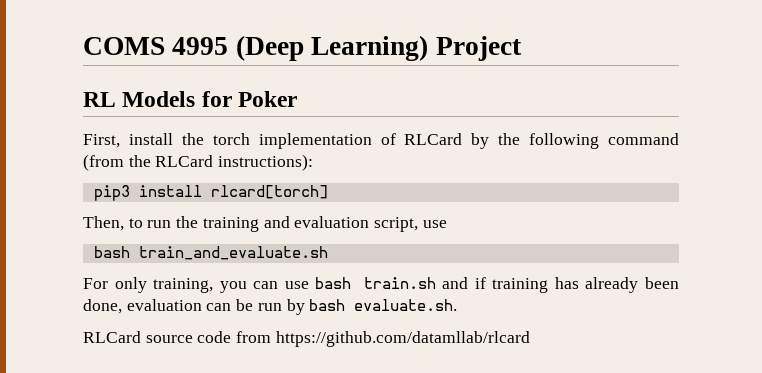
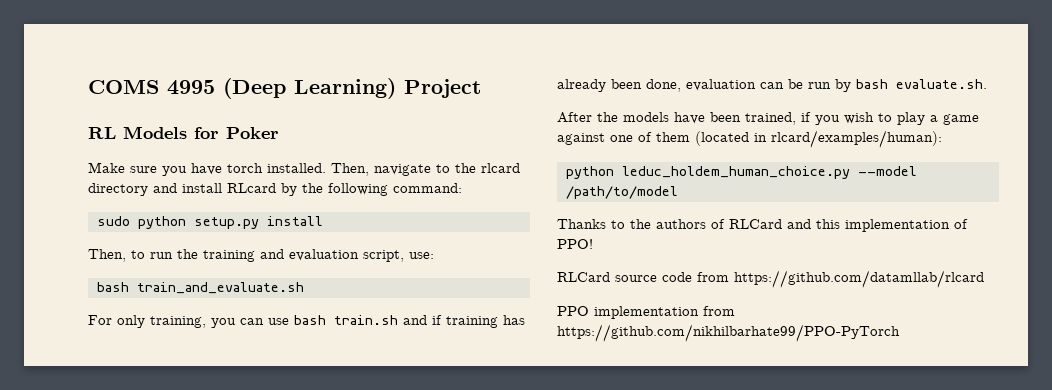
- First, install the torch implementation of RLCard by the following command (from the RLCard instructions):
- pip3 install rlcard[torch]
+ Make sure you have torch installed. Then, navigate to the rlcard directory and install RLcard by the following command:
+ sudo python setup.py install
- Then, to run the training and evaluation script, use
+ Then, to run the training and evaluation script, use:
+ After the models have been trained, if you wish to play a game against one of them (located in rlcard/examples/human):
+ python leduc_holdem_human_choice.py --model /path/to/model
+ Thanks to the authors of RLCard and this implementation of PPO!
+ PPO implementation from https://github.com/nikhilbarhate99/PPO-PyTorch

